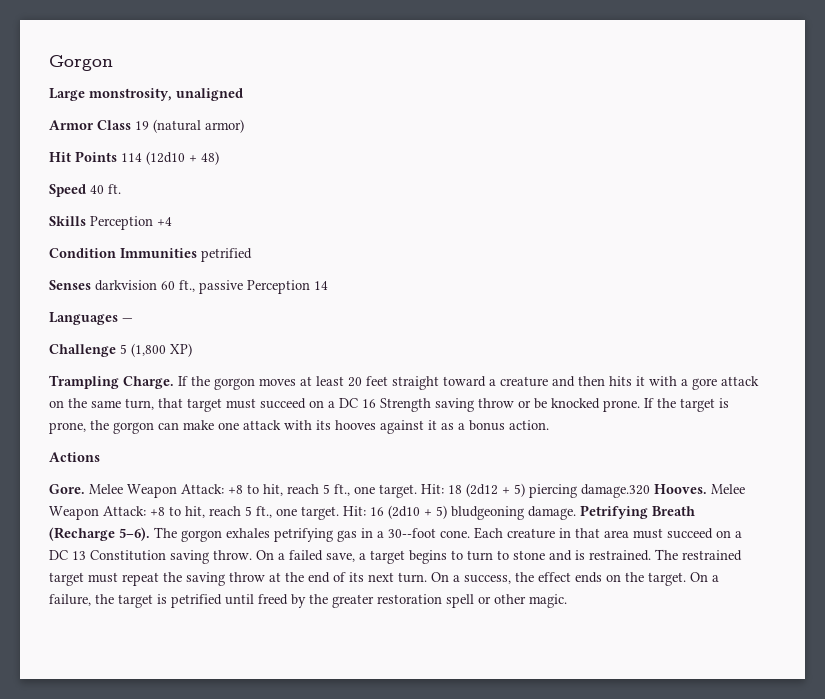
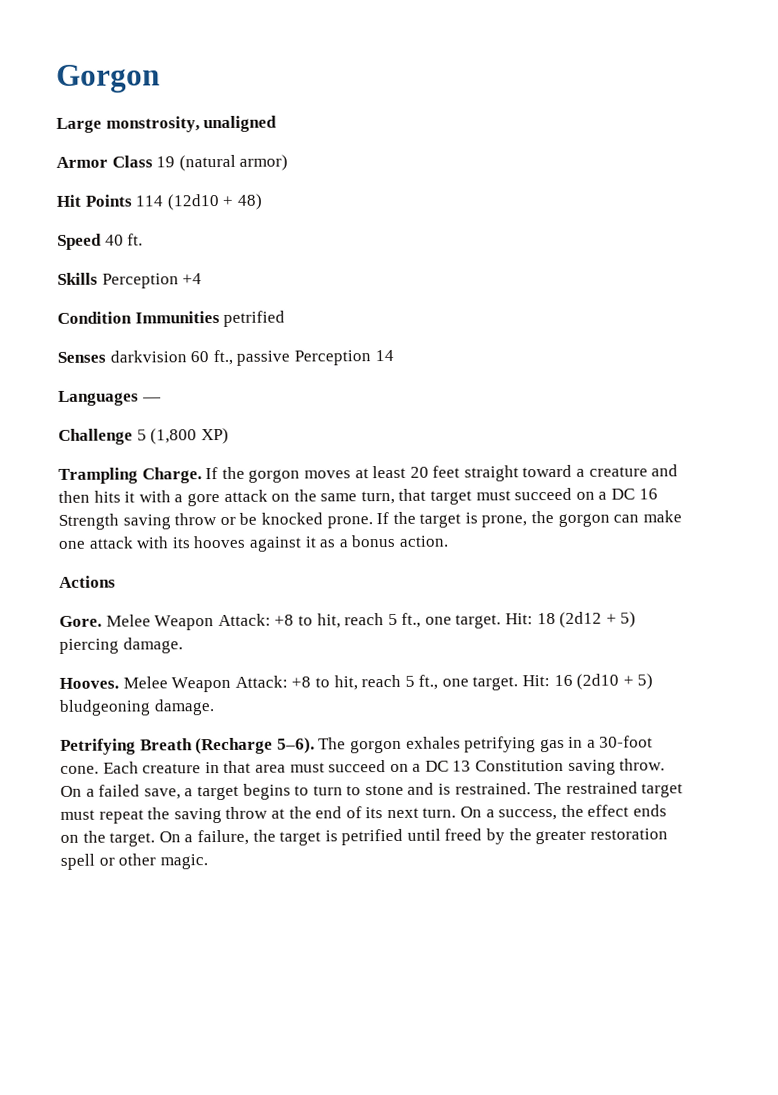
- Hit: 18 (2d12 + 5) piercing damage.320 Hooves.
+ Hit: 18 (2d12 + 5) piercing damage.
+ Hooves.
- Hit: 16 (2d10 + 5) bludgeoning damage. Petrifying Breath (Recharge 5–6).
+ Hit: 16 (2d10 + 5) bludgeoning damage.
+ Petrifying Breath (Recharge 5–6).
- The gorgon exhales petrifying gas in a 30-‐foot cone.
+ The gorgon exhales petrifying gas in a 30-foot cone.

